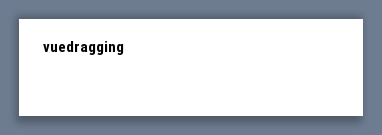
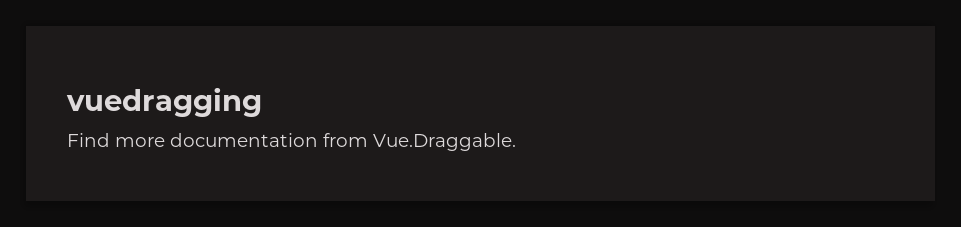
+ Find more documentation from Vue.Draggable.

